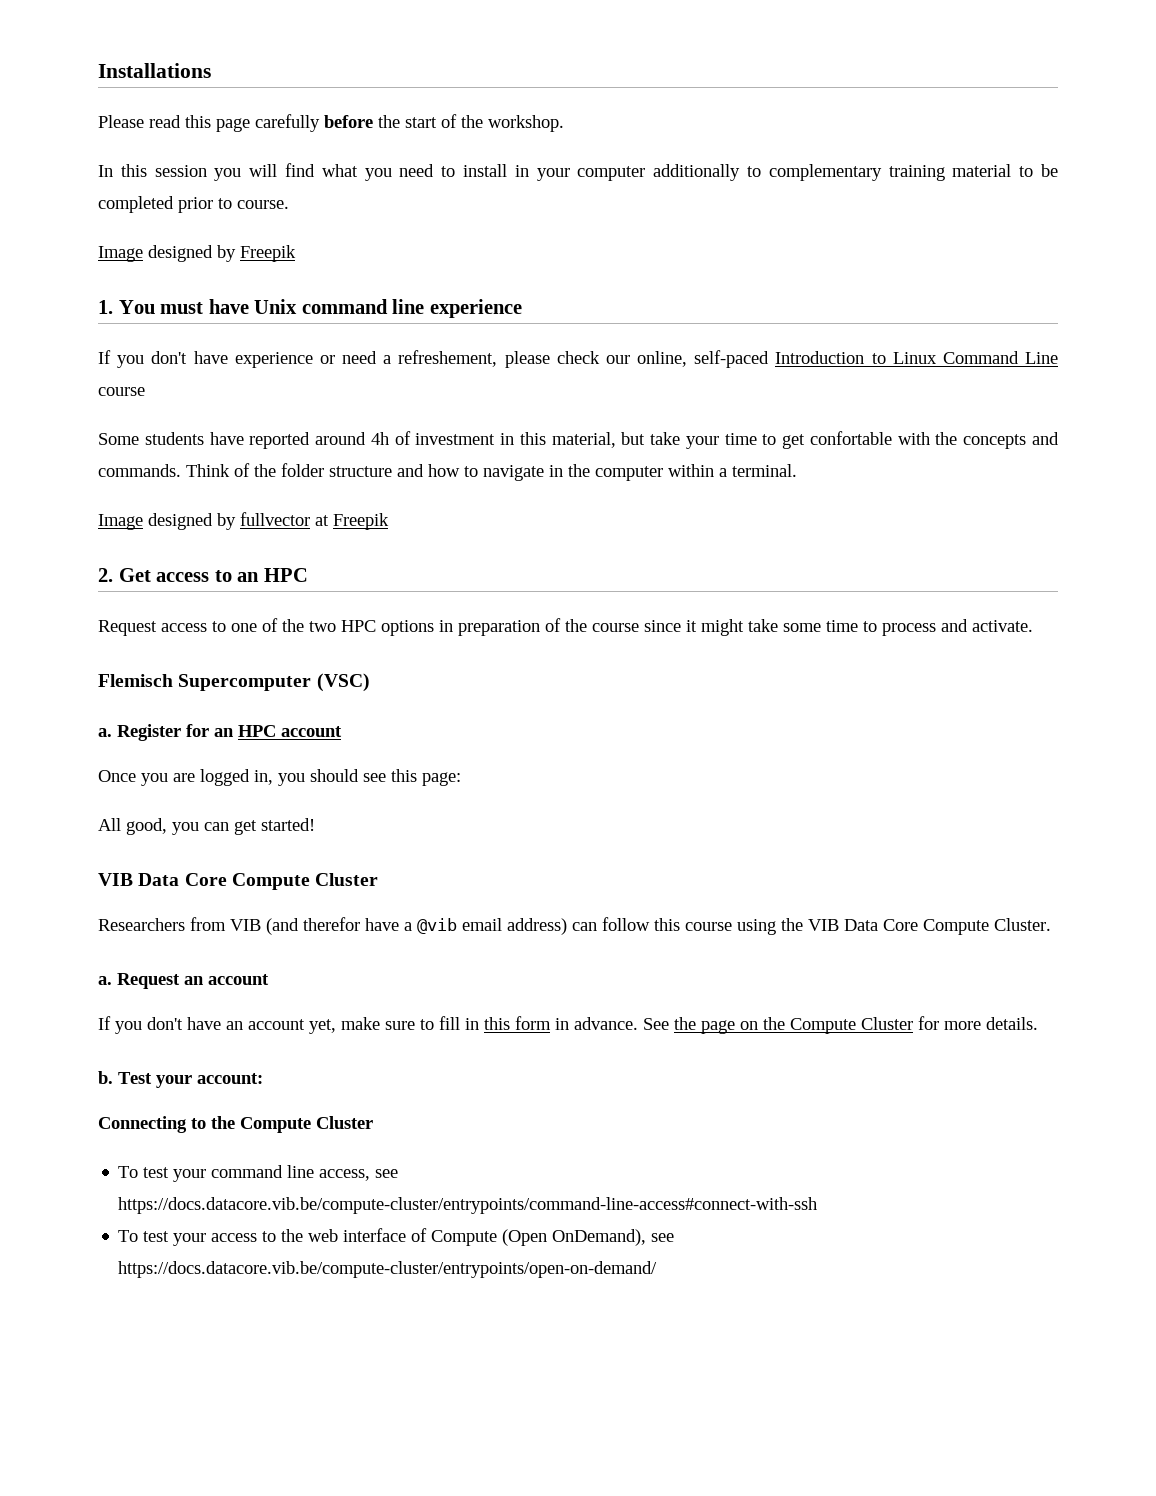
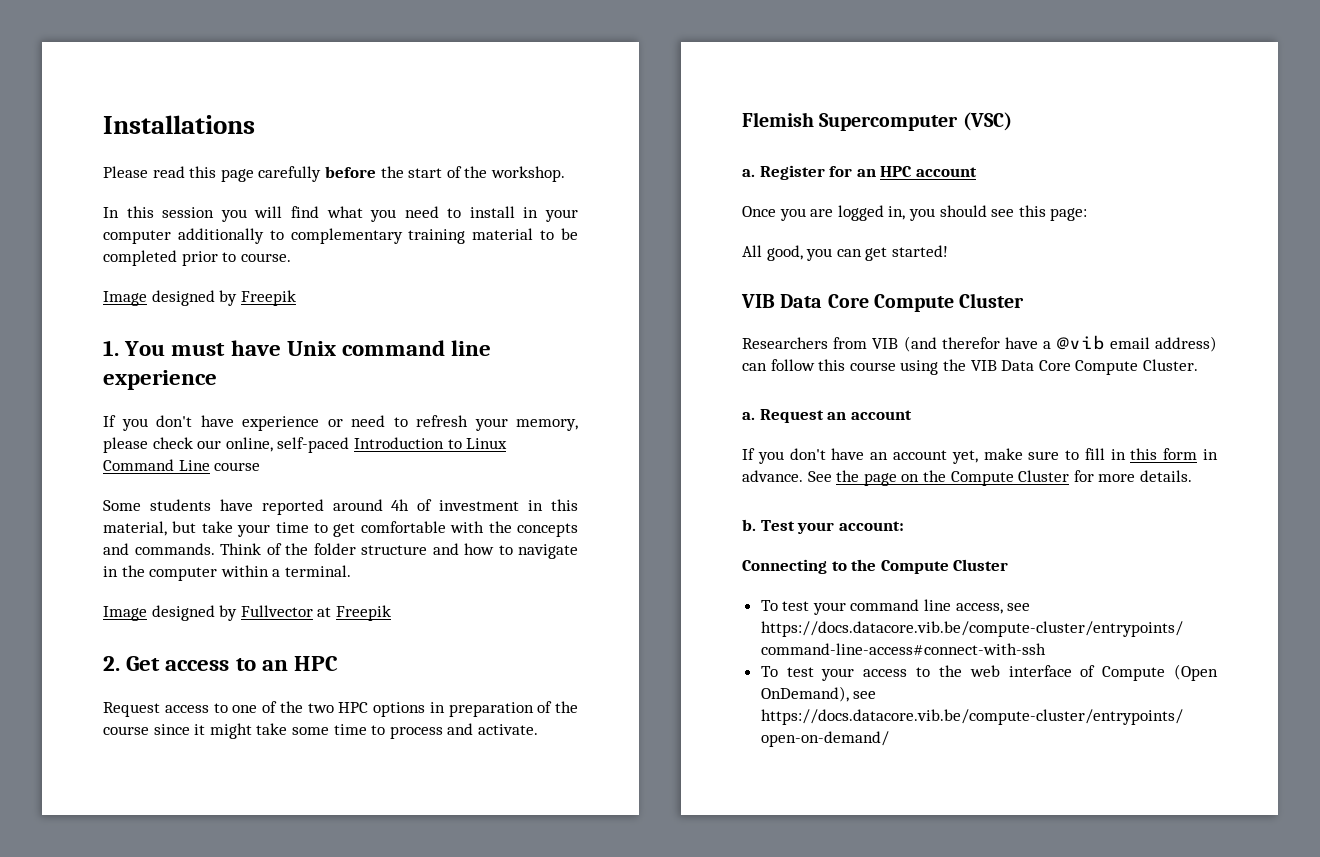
- If you don't have experience or need a refreshement, please check our online, self-paced Introduction to Linux Command Line course
+ If you don't have experience or need to refresh your memory, please check our online, self-paced Introduction to Linux Command Line course
- Some students have reported around 4h of investment in this material, but take your time to get confortable with the concepts and commands.
+ Some students have reported around 4h of investment in this material, but take your time to get comfortable with the concepts and commands.
- Image designed by fullvector at Freepik
+ Image designed by Fullvector at Freepik
- Flemisch Supercomputer (VSC)
+ Flemish Supercomputer (VSC)

